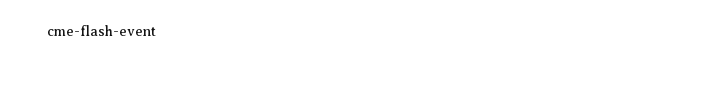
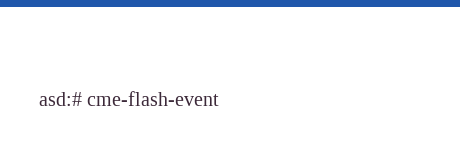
- cme-flash-event
+ asd:# cme-flash-event

